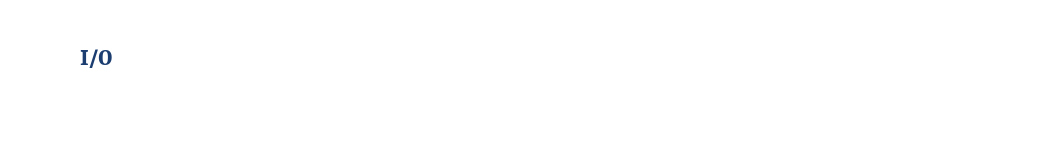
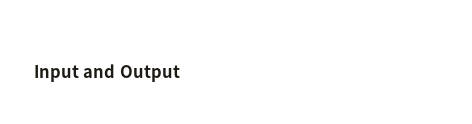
- I/O
+ Input and Output

